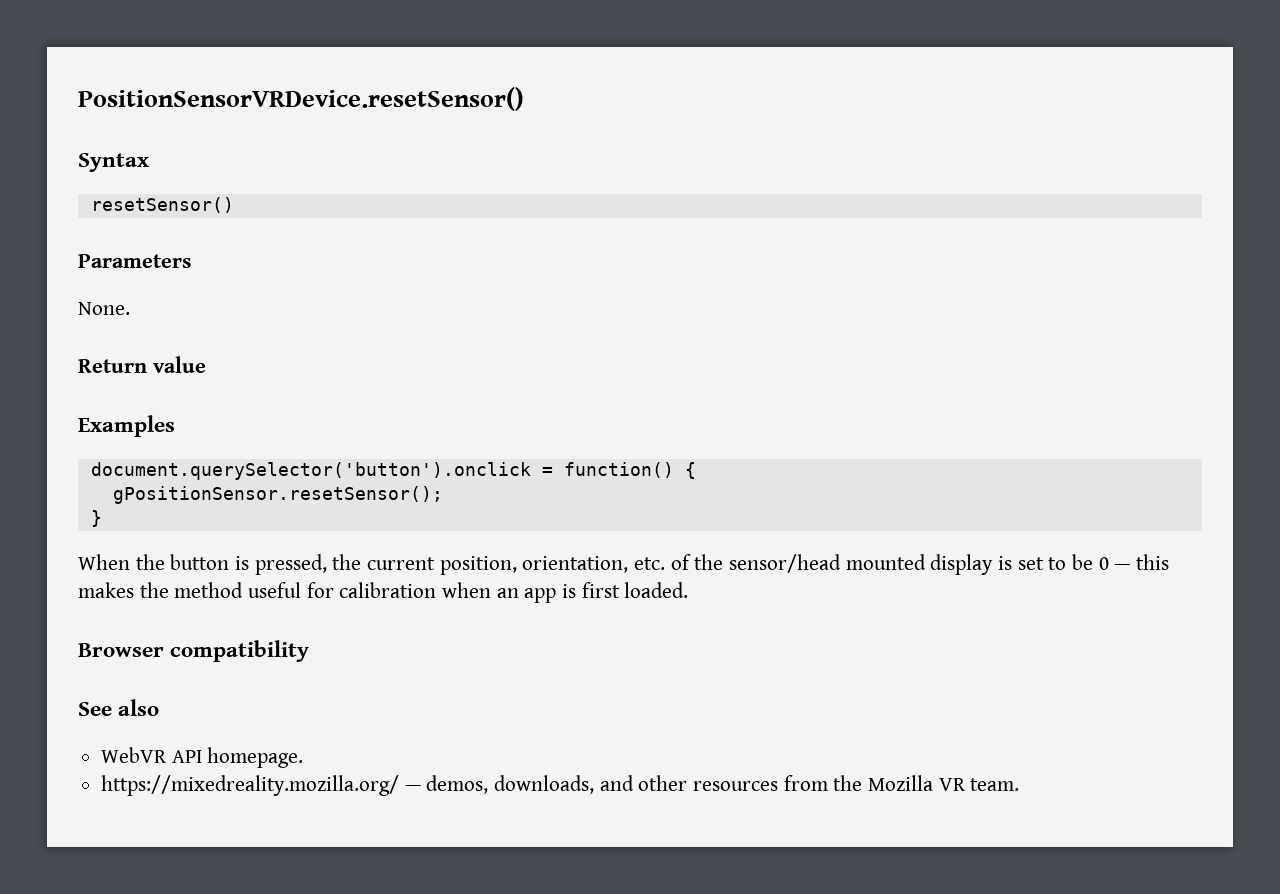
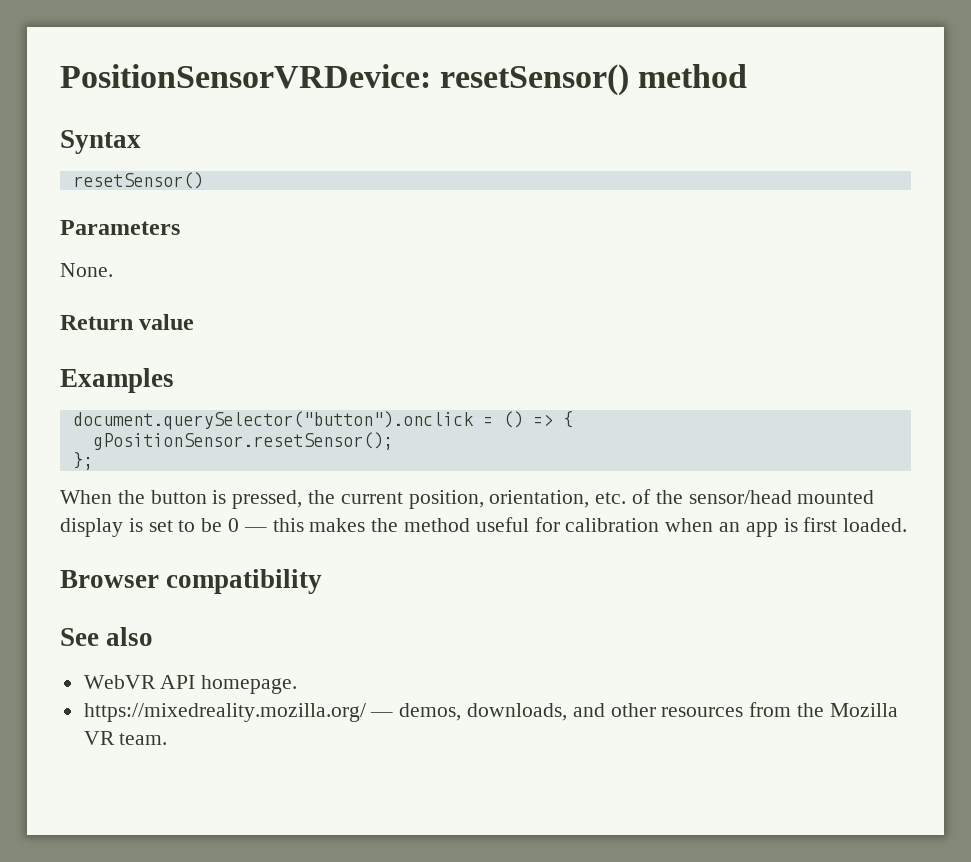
- PositionSensorVRDevice.resetSensor()
+ PositionSensorVRDevice: resetSensor() method
- document.querySelector('button').onclick = function() {
+ document.querySelector("button").onclick = () => {
- }
+ };

